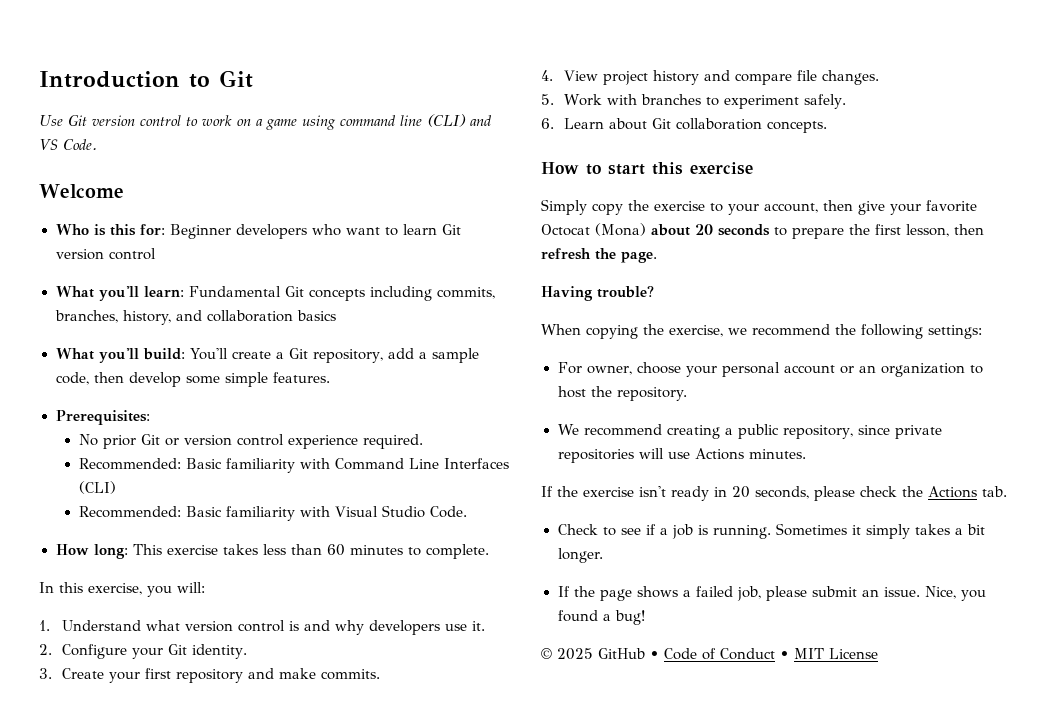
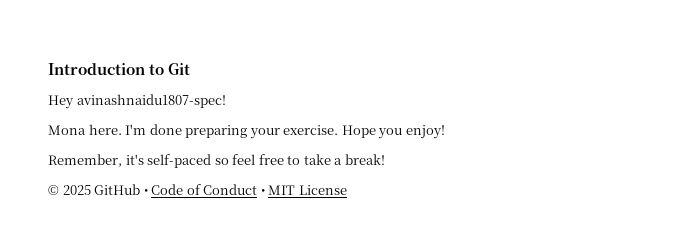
- Use Git version control to work on a game using command line (CLI) and VS Code.
- Welcome
- Who is this for: Beginner developers who want to learn Git version control
- What you'll learn: Fundamental Git concepts including commits, branches, history, and collaboration basics
- What you'll build: You'll create a Git repository, add a sample code, then develop some simple features.
- Prerequisites:
- No prior Git or version control experience required.
- Recommended: Basic familiarity with Command Line Interfaces (CLI)
- Recommended: Basic familiarity with Visual Studio Code.
- How long: This exercise takes less than 60 minutes to complete.
- In this exercise, you will:
- 1. Understand what version control is and why developers use it.
- 2. Configure your Git identity.
- 3. Create your first repository and make commits.
- 4. View project history and compare file changes.
- 5. Work with branches to experiment safely.
- 6. Learn about Git collaboration concepts.
- How to start this exercise
- Simply copy the exercise to your account, then give your favorite Octocat (Mona) about 20 seconds to prepare the first lesson, then refresh the page.
- Having trouble?
- When copying the exercise, we recommend the following settings:
- For owner, choose your personal account or an organization to host the repository.
- We recommend creating a public repository, since private repositories will use Actions minutes.
- If the exercise isn't ready in 20 seconds, please check the Actions tab.
- Check to see if a job is running. Sometimes it simply takes a bit longer.
- If the page shows a failed job, please submit an issue. Nice, you found a bug!
+ Hey avinashnaidu1807-spec!
+ Mona here. I'm done preparing your exercise. Hope you enjoy!
+ Remember, it's self-paced so feel free to take a break!

